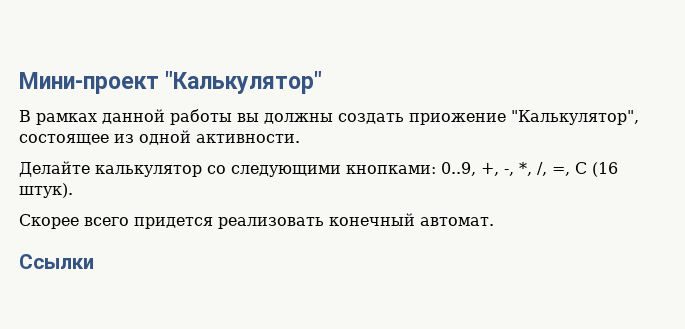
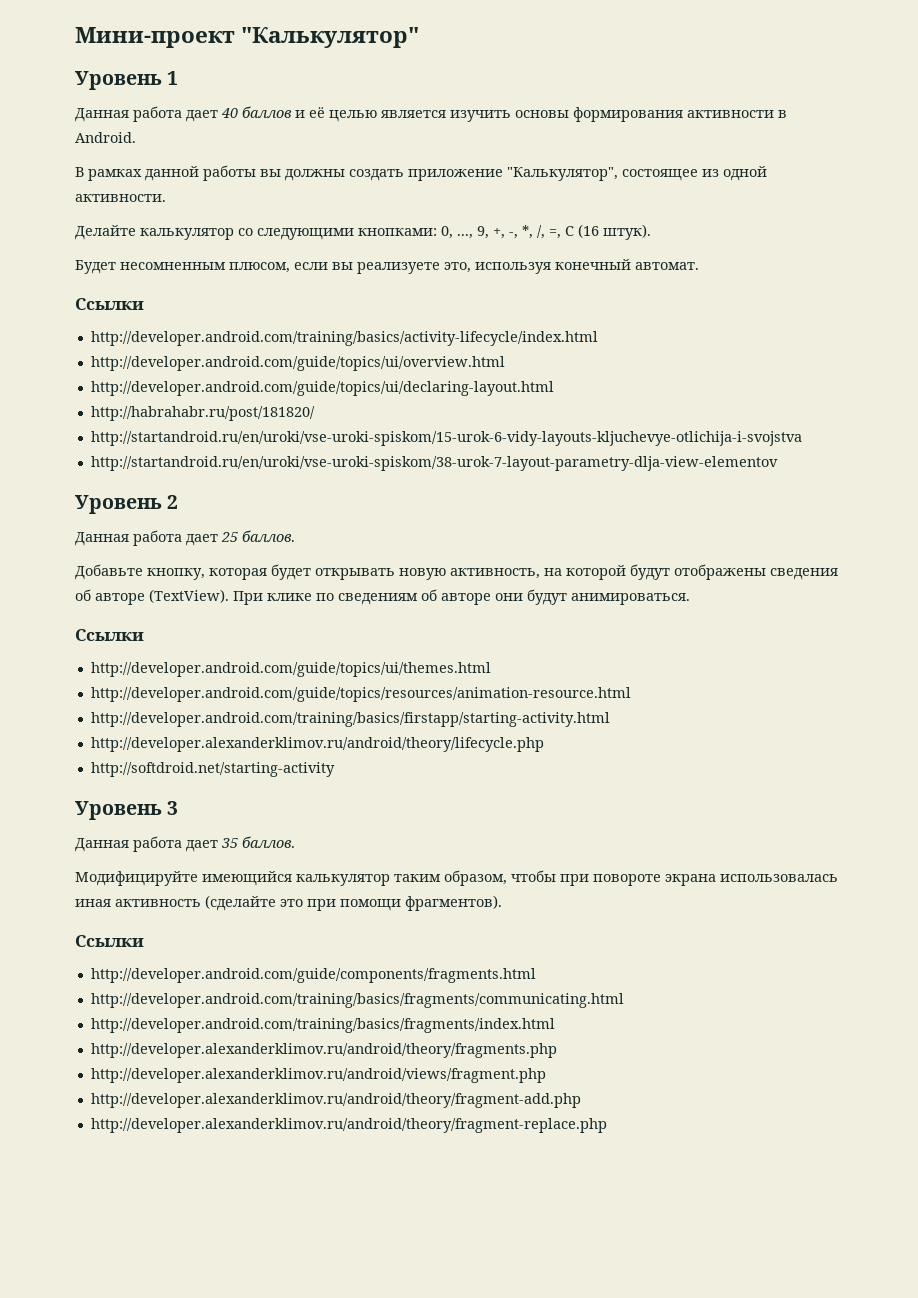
+ Уровень 1
+ Данная работа дает 40 баллов и её целью является изучить основы формирования активности в Android.
- В рамках данной работы вы должны создать приожение "Калькулятор", состоящее из одной активности.
+ В рамках данной работы вы должны создать приложение "Калькулятор", состоящее из одной активности.
- Делайте калькулятор со следующими кнопками: 0..9, +, -, *, /, =, С (16 штук).
+ Делайте калькулятор со следующими кнопками: 0, ..., 9, +, -, *, /, =, С (16 штук).
- Скорее всего придется реализовать конечный автомат.
+ Будет несомненным плюсом, если вы реализуете это, используя конечный автомат.
  Ссылки
+ http://developer.android.com/training/basics/activity-lifecycle/index.html
+ http://developer.android.com/guide/topics/ui/overview.html
+ http://developer.android.com/guide/topics/ui/declaring-layout.html
+ http://habrahabr.ru/post/181820/
+ http://startandroid.ru/en/uroki/vse-uroki-spiskom/15-urok-6-vidy-layouts-kljuchevye-otlichija-i-svojstva
+ http://startandroid.ru/en/uroki/vse-uroki-spiskom/38-urok-7-layout-parametry-dlja-view-elementov
+ Уровень 2
+ Данная работа дает 25 баллов.
+ Добавьте кнопку, которая будет открывать новую активность, на которой будут отображены сведения об авторе (TextView). При клике по сведениям об авторе они будут анимироваться.
+ Ссылки
+ http://developer.android.com/guide/topics/ui/themes.html
+ http://developer.android.com/guide/topics/resources/animation-resource.html
+ http://developer.android.com/training/basics/firstapp/starting-activity.html
+ http://developer.alexanderklimov.ru/android/theory/lifecycle.php
+ http://softdroid.net/starting-activity
+ Уровень 3
+ Данная работа дает 35 баллов.
+ Модифицируйте имеющийся калькулятор таким образом, чтобы при повороте экрана использовалась иная активность (сделайте это при помощи фрагментов).
+ Ссылки
+ http://developer.android.com/guide/components/fragments.html
+ http://developer.android.com/training/basics/fragments/communicating.html
+ http://developer.android.com/training/basics/fragments/index.html
+ http://developer.alexanderklimov.ru/android/theory/fragments.php
+ http://developer.alexanderklimov.ru/android/views/fragment.php
+ http://developer.alexanderklimov.ru/android/theory/fragment-add.php
+ http://developer.alexanderklimov.ru/android/theory/fragment-replace.php

